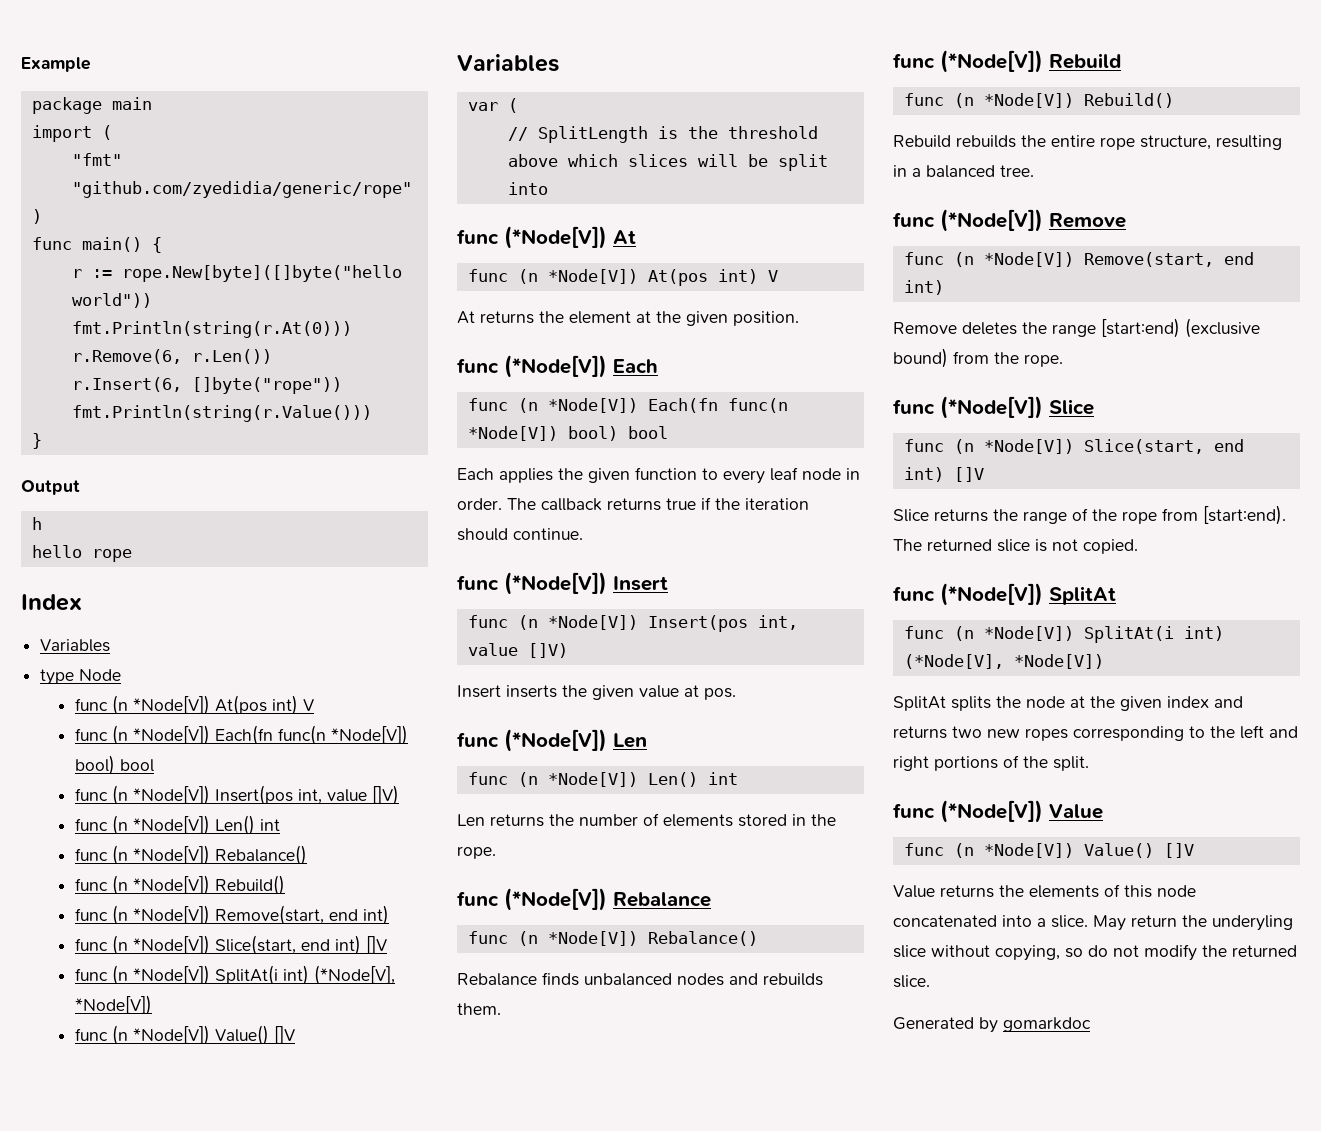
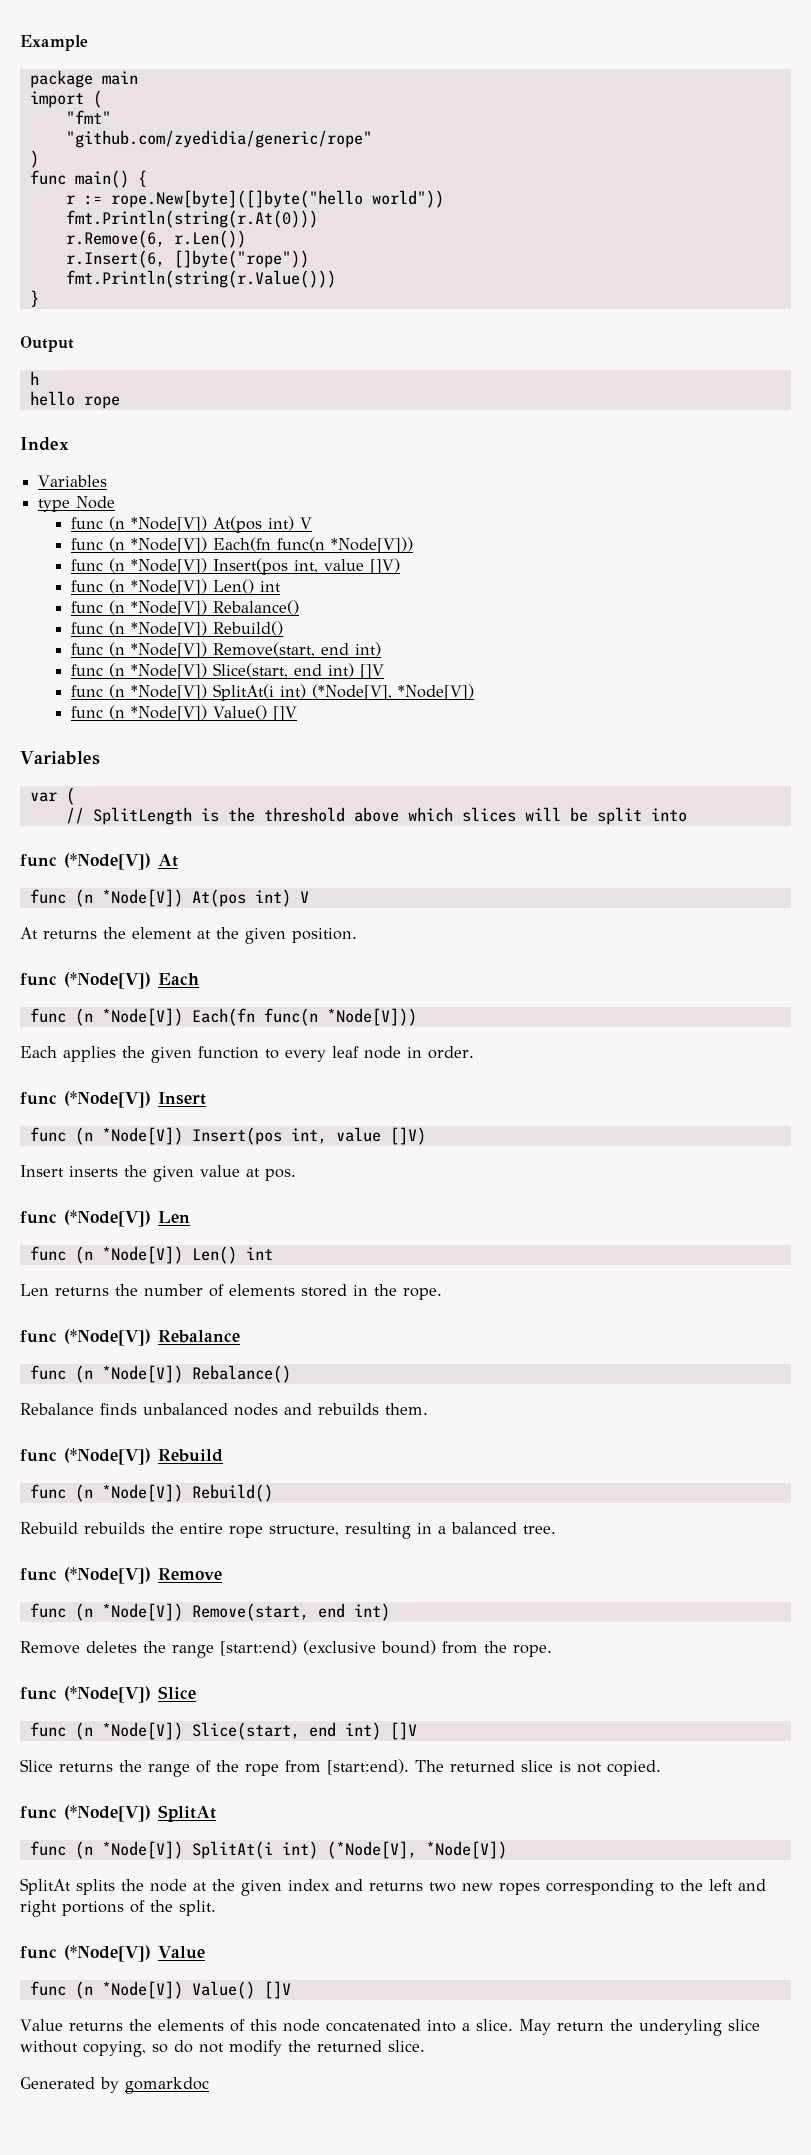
  type Node
  func (n *Node[V]) At(pos int) V
- func (n *Node[V]) Each(fn func(n *Node[V]) bool) bool
+ func (n *Node[V]) Each(fn func(n *Node[V]))
  func (*Node[V]) Each
- func (n *Node[V]) Each(fn func(n *Node[V]) bool) bool
+ func (n *Node[V]) Each(fn func(n *Node[V]))
- The callback returns true if the iteration should continue.

